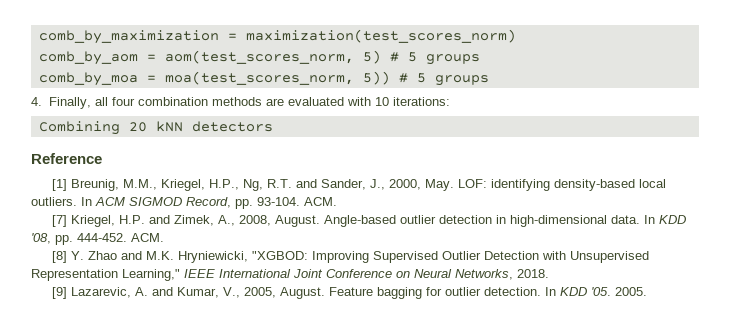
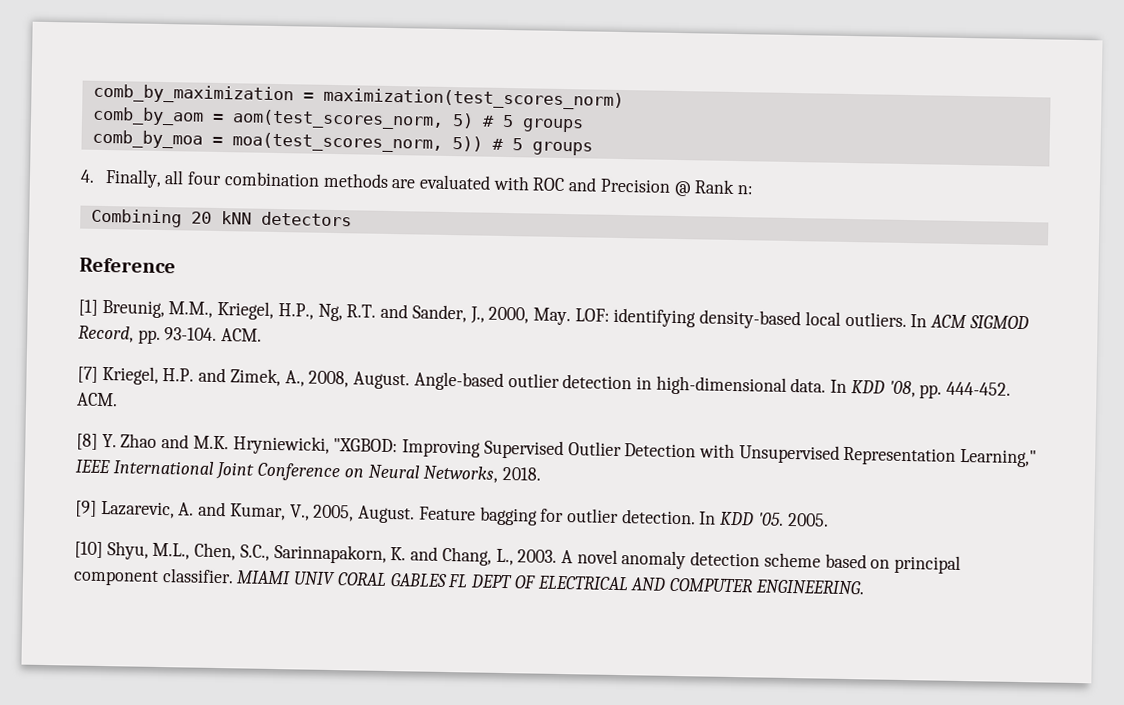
- 4. Finally, all four combination methods are evaluated with 10 iterations:
+ 4. Finally, all four combination methods are evaluated with ROC and Precision @ Rank n:
+ [10] Shyu, M.L., Chen, S.C., Sarinnapakorn, K. and Chang, L., 2003. A novel anomaly detection scheme based on principal component classifier. MIAMI UNIV CORAL GABLES FL DEPT OF ELECTRICAL AND COMPUTER ENGINEERING.

